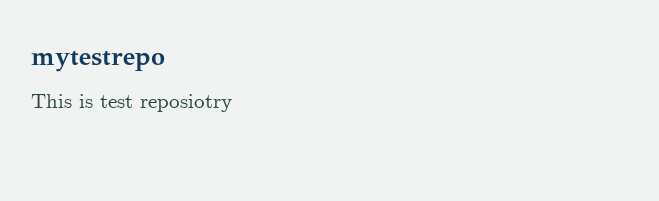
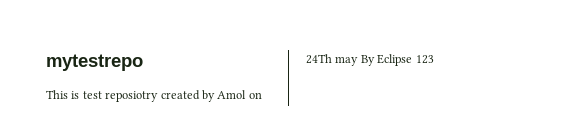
- This is test reposiotry
+ This is test reposiotry created by Amol on 24Th may By Eclipse 123

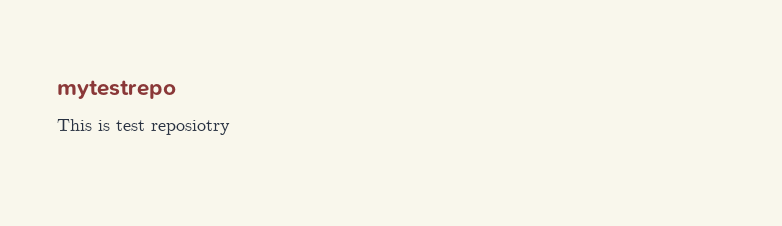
- This is test reposiotry created by Amol on 24Th may By Eclipse 123
+ This is test reposiotry

